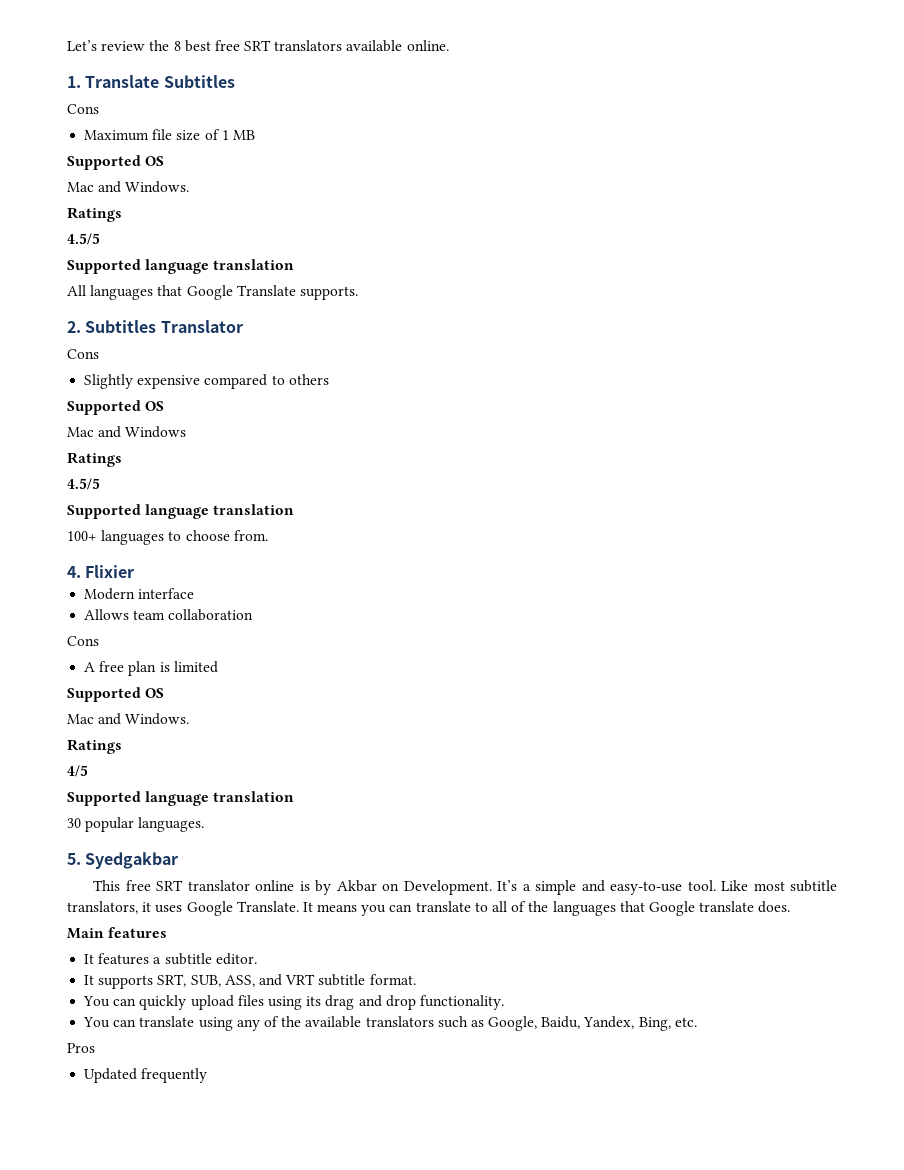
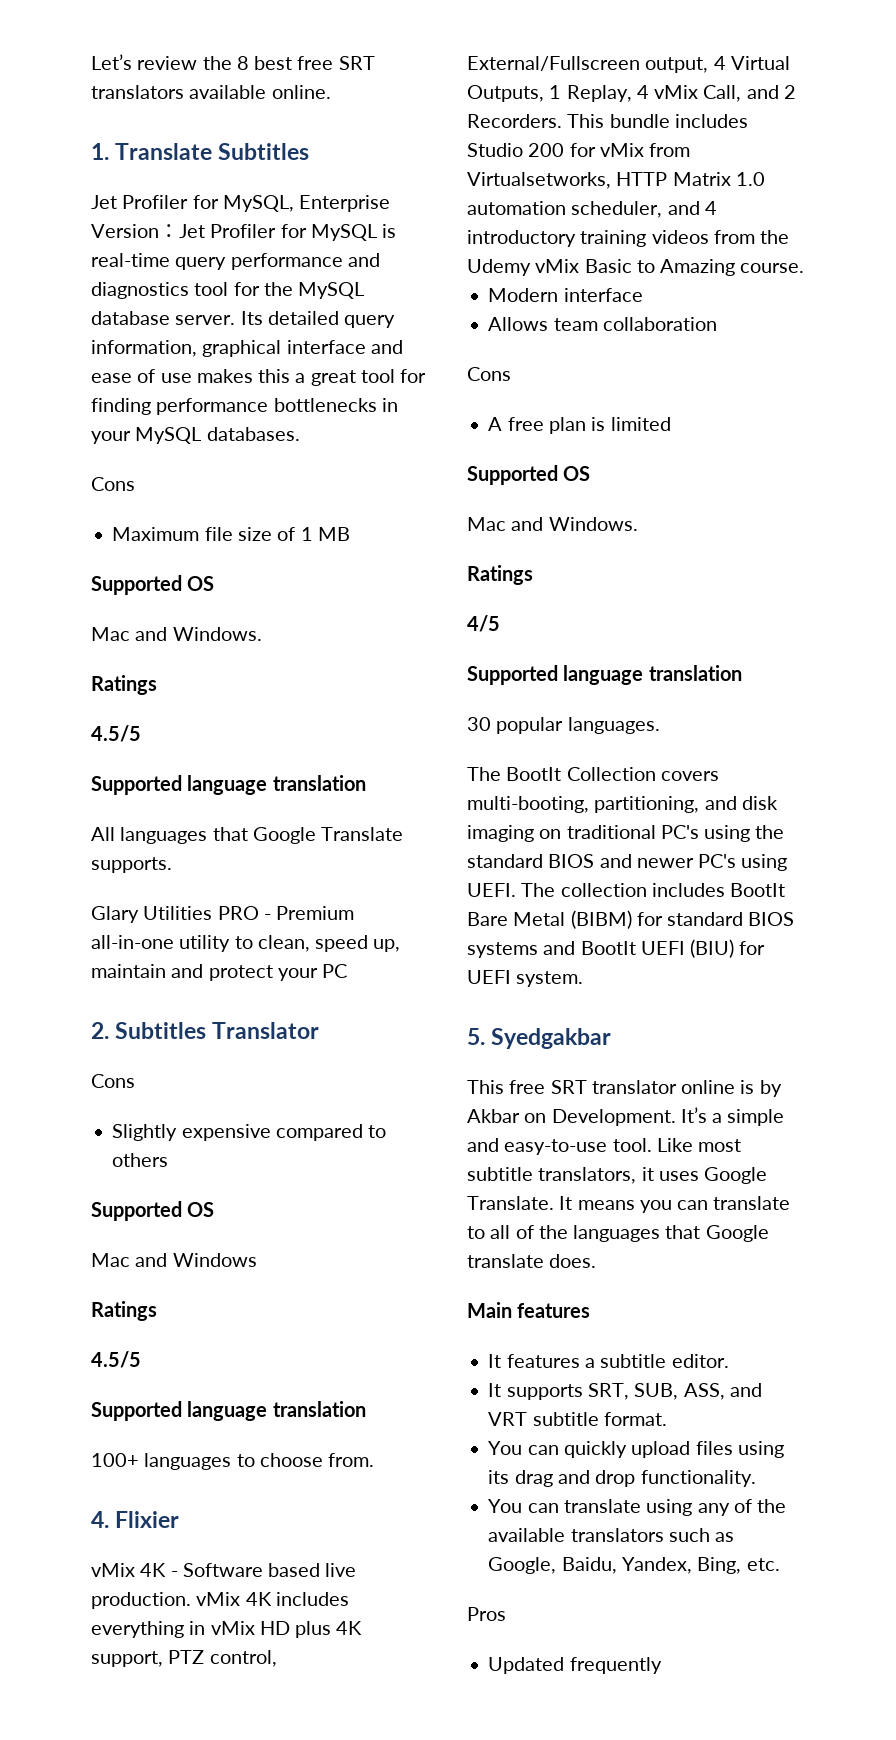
+ Jet Profiler for MySQL, Enterprise Version：Jet Profiler for MySQL is real-time query performance and diagnostics tool for the MySQL database server. Its detailed query information, graphical interface and ease of use makes this a great tool for finding performance bottlenecks in your MySQL databases.
+ Glary Utilities PRO - Premium all-in-one utility to clean, speed up, maintain and protect your PC
+ vMix 4K - Software based live production. vMix 4K includes everything in vMix HD plus 4K support, PTZ control, External/Fullscreen output, 4 Virtual Outputs, 1 Replay, 4 vMix Call, and 2 Recorders. This bundle includes Studio 200 for vMix from Virtualsetworks, HTTP Matrix 1.0 automation scheduler, and 4 introductory training videos from the Udemy vMix Basic to Amazing course.
+ The BootIt Collection covers multi-booting, partitioning, and disk imaging on traditional PC's using the standard BIOS and newer PC's using UEFI. The collection includes BootIt Bare Metal (BIBM) for standard BIOS systems and BootIt UEFI (BIU) for UEFI system.

